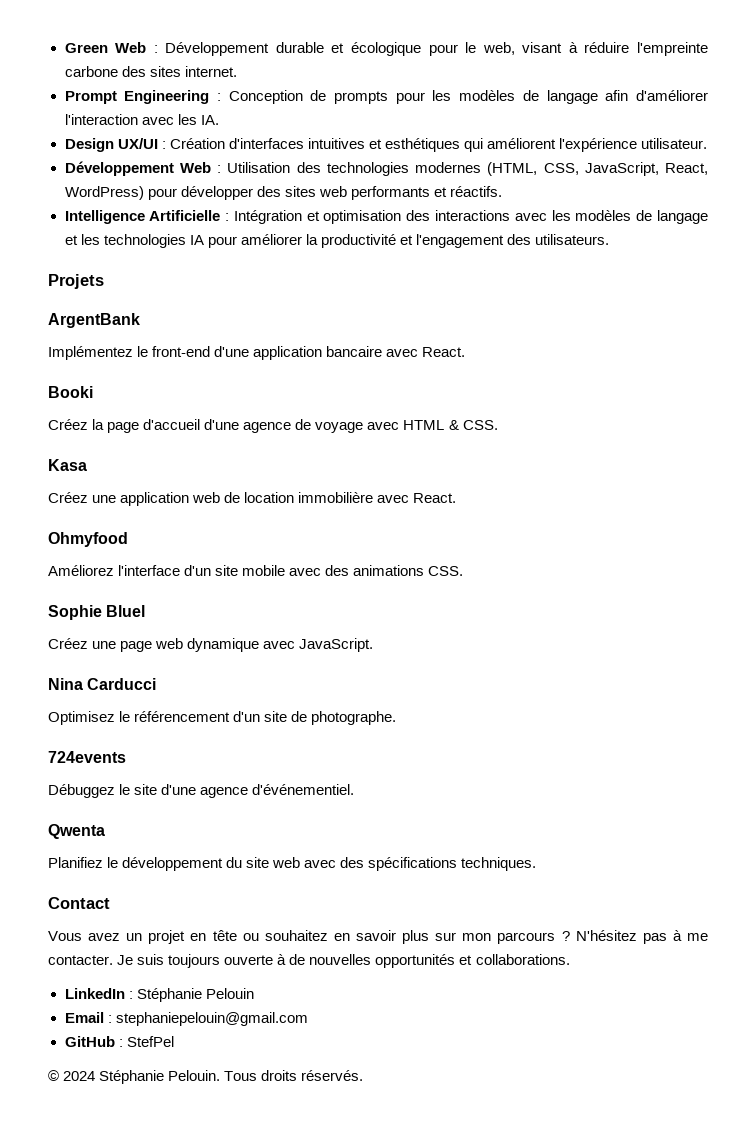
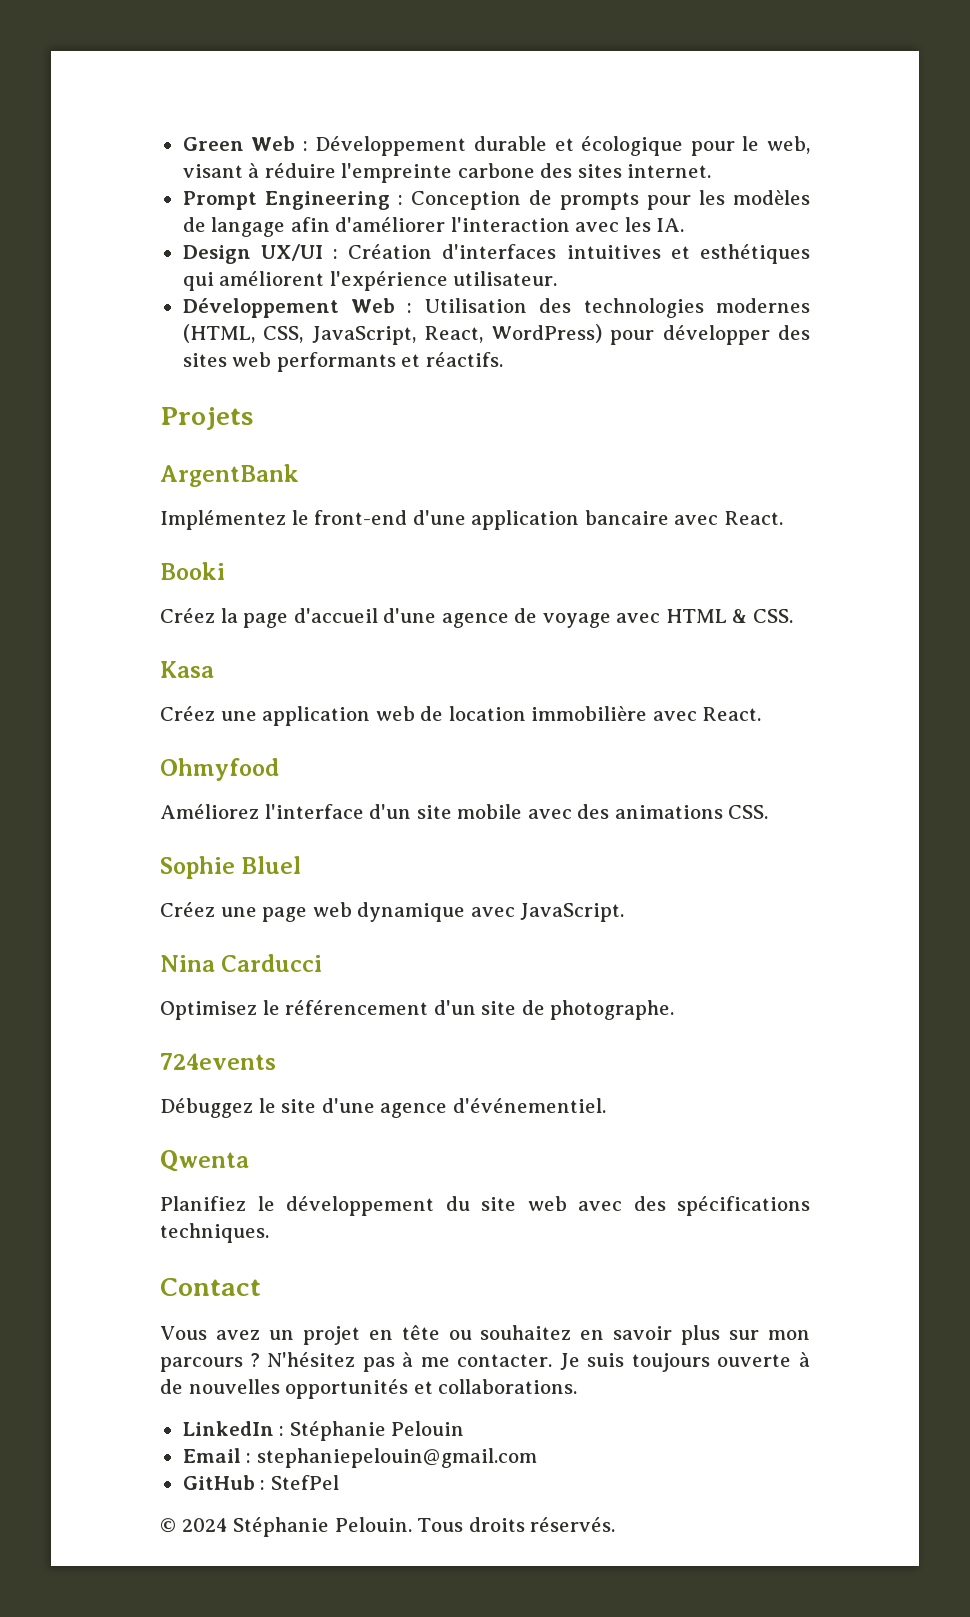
- Intelligence Artificielle : Intégration et optimisation des interactions avec les modèles de langage et les technologies IA pour améliorer la productivité et l'engagement des utilisateurs.

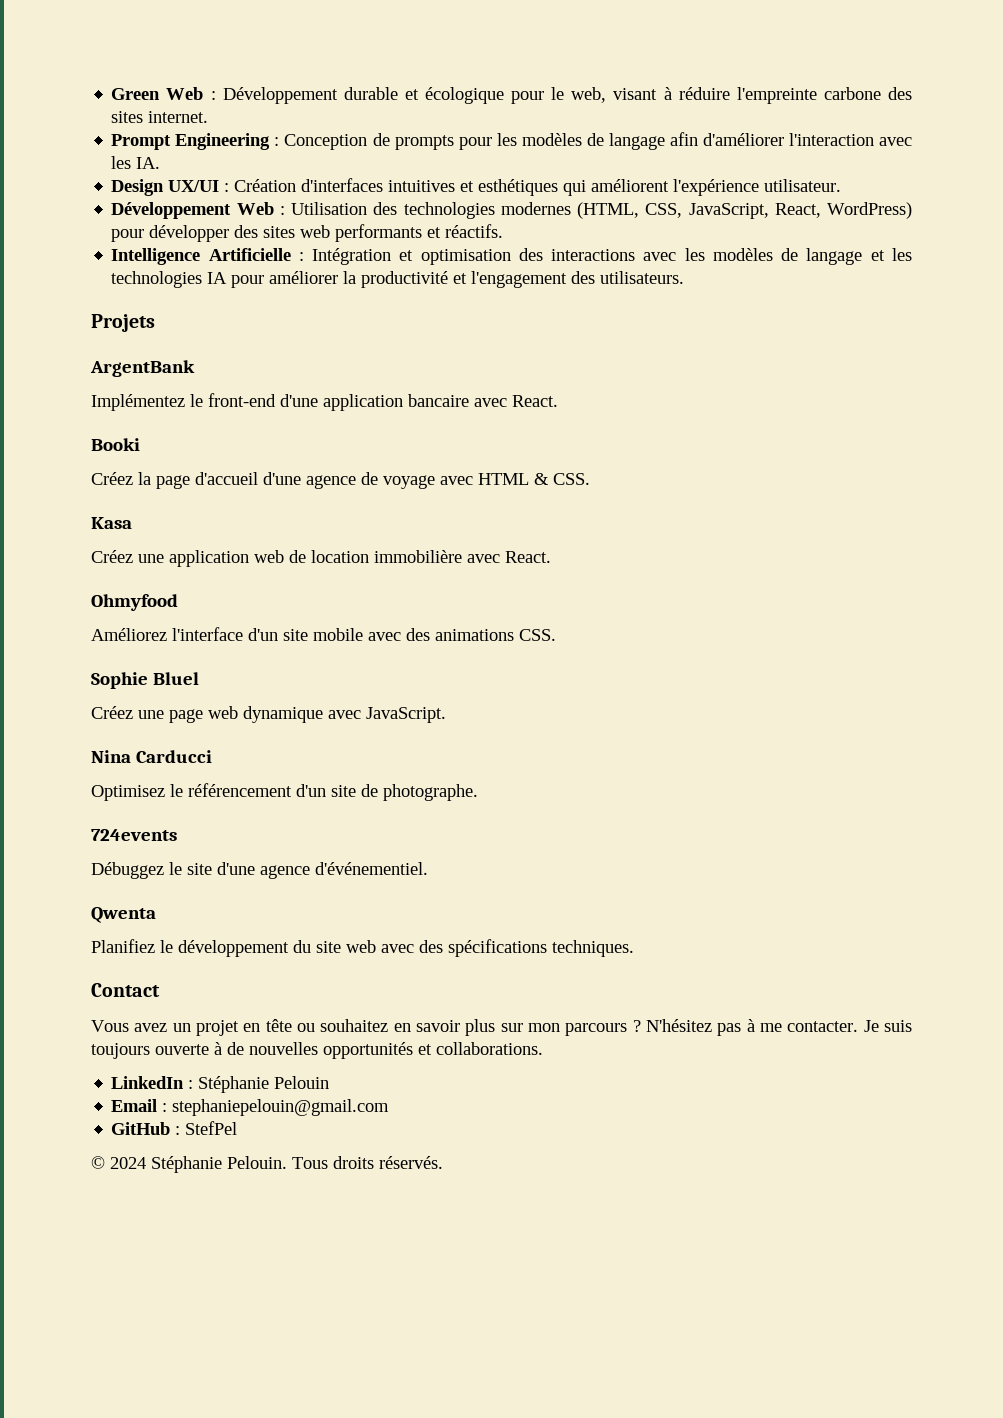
+ Intelligence Artificielle : Intégration et optimisation des interactions avec les modèles de langage et les technologies IA pour améliorer la productivité et l'engagement des utilisateurs.

